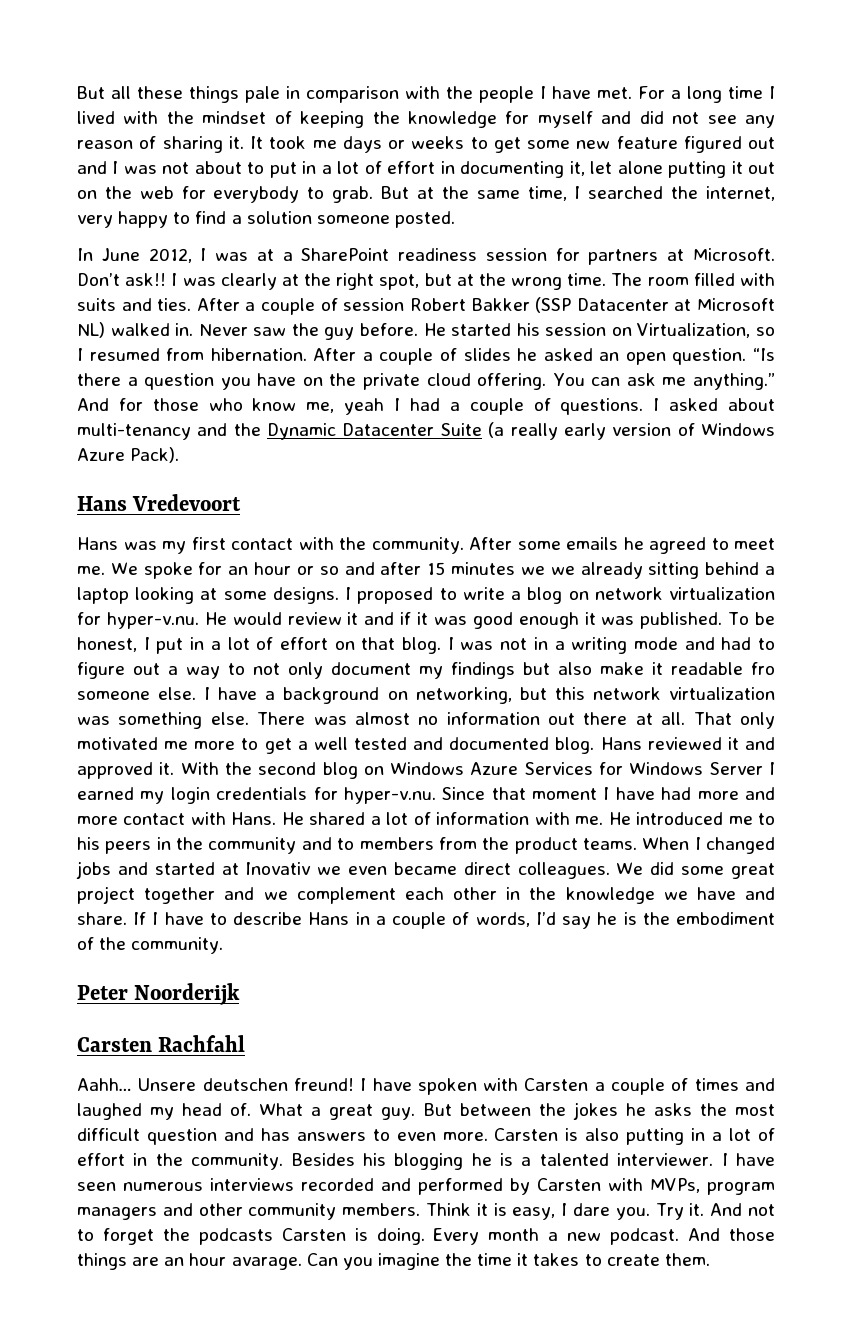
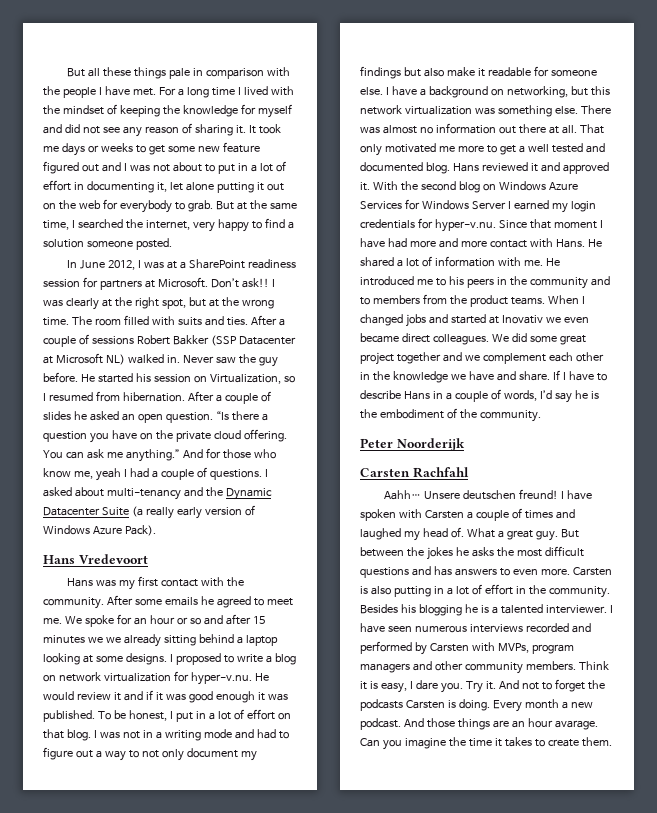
- After a couple of session Robert Bakker (SSP Datacenter at Microsoft NL) walked in.
+ After a couple of sessions Robert Bakker (SSP Datacenter at Microsoft NL) walked in.
- I was not in a writing mode and had to figure out a way to not only document my findings but also make it readable fro someone else.
+ I was not in a writing mode and had to figure out a way to not only document my findings but also make it readable for someone else.
- But between the jokes he asks the most difficult question and has answers to even more.
+ But between the jokes he asks the most difficult questions and has answers to even more.

